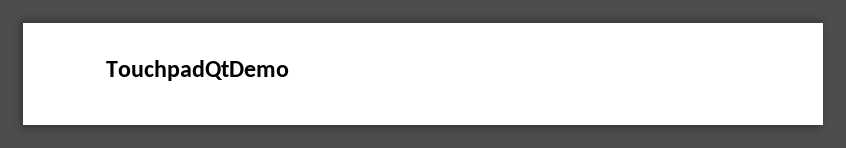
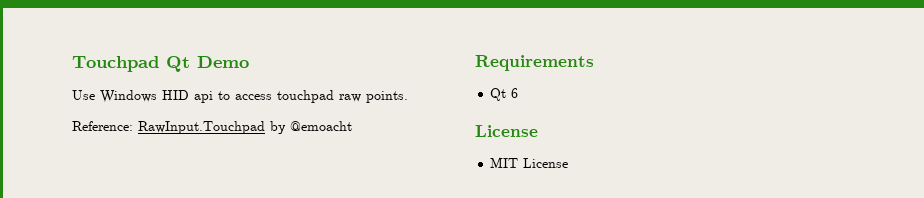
- TouchpadQtDemo
+ Touchpad Qt Demo
+ Use Windows HID api to access touchpad raw points.
+ Reference: RawInput.Touchpad by @emoacht
+ Requirements
+ Qt 6
+ License
+ MIT License

